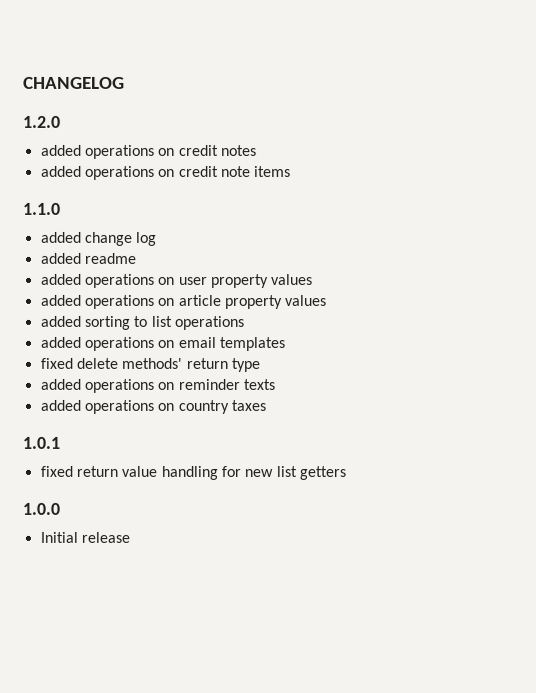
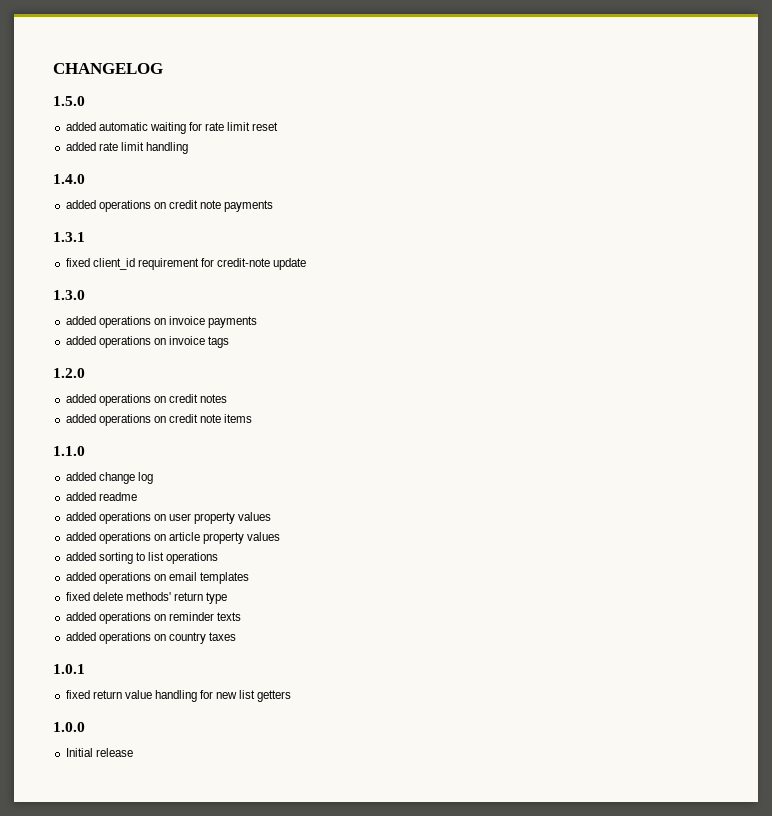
+ 1.5.0
+ added automatic waiting for rate limit reset
+ added rate limit handling
+ 1.4.0
+ added operations on credit note payments
+ 1.3.1
+ fixed client_id requirement for credit-note update
+ 1.3.0
+ added operations on invoice payments
+ added operations on invoice tags

